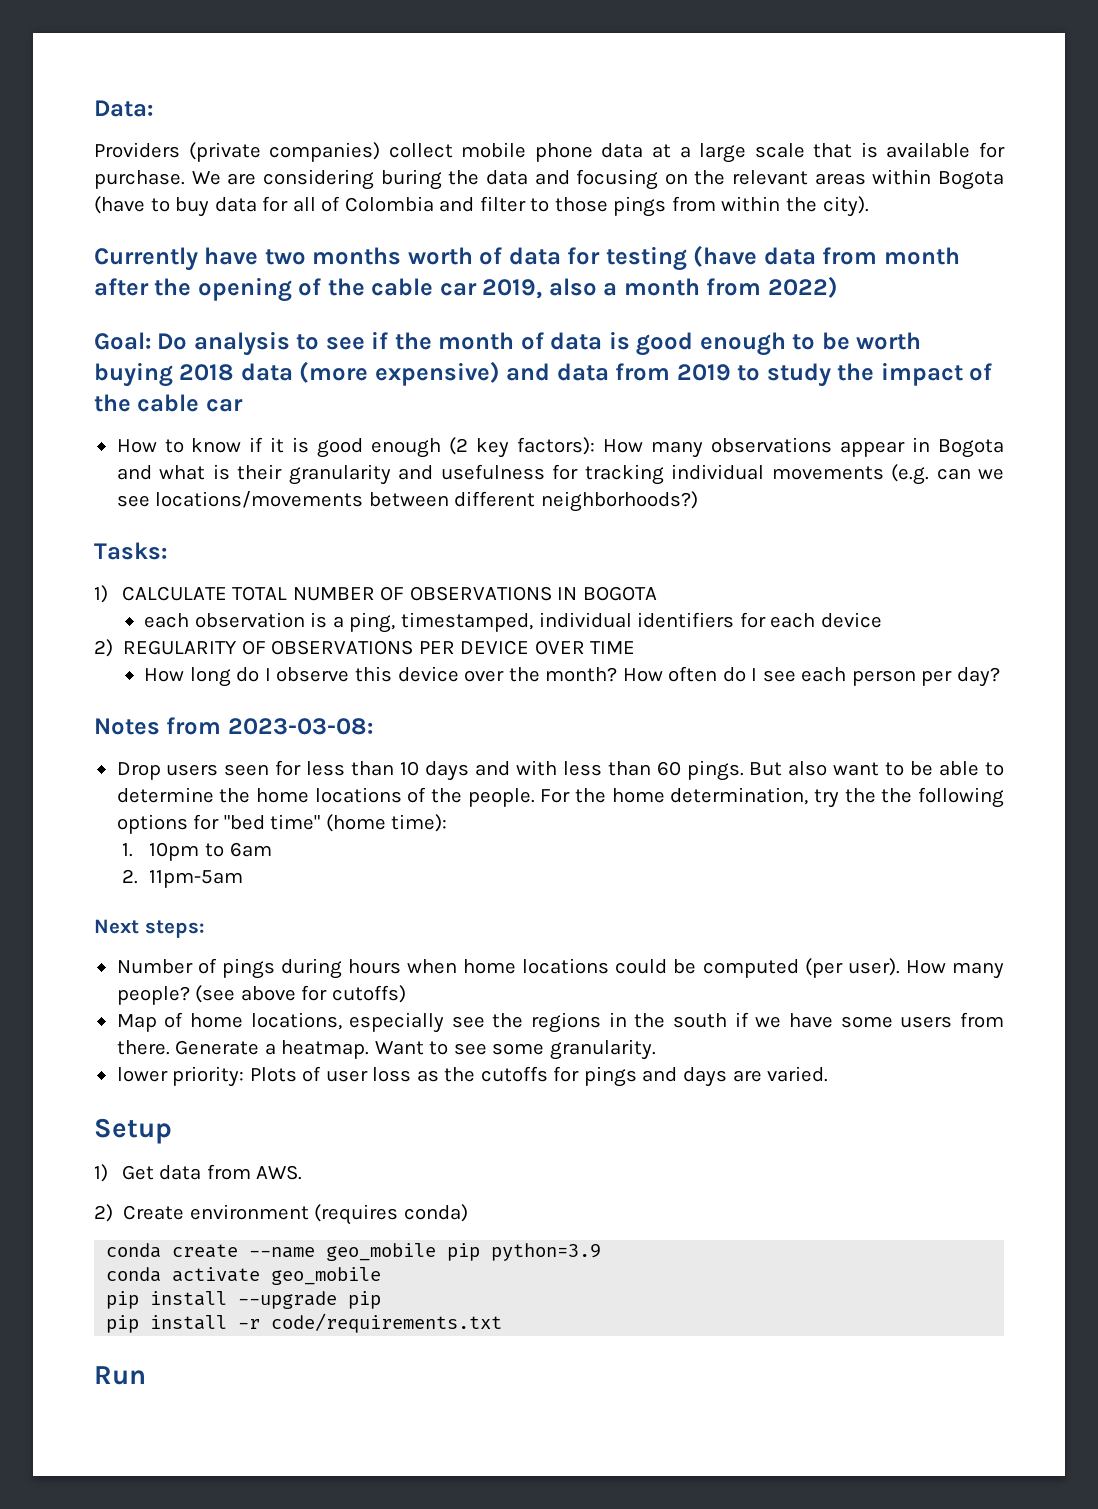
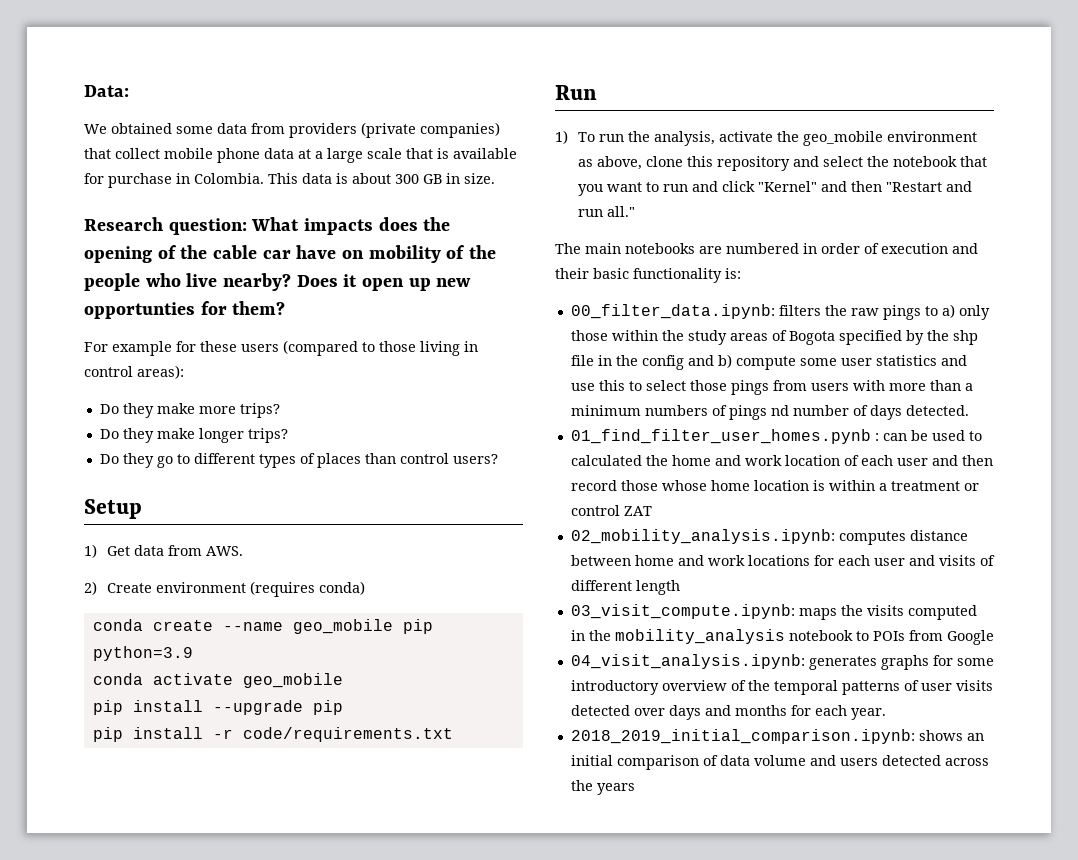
- Providers (private companies) collect mobile phone data at a large scale that is available for purchase. We are considering buring the data and focusing on the relevant areas within Bogota (have to buy data for all of Colombia and filter to those pings from within the city).
- Currently have two months worth of data for testing (have data from month after the opening of the cable car 2019, also a month from 2022)
- Goal: Do analysis to see if the month of data is good enough to be worth buying 2018 data (more expensive) and data from 2019 to study the impact of the cable car
- How to know if it is good enough (2 key factors): How many observations appear in Bogota and what is their granularity and usefulness for tracking individual movements (e.g. can we see locations/movements between different neighborhoods?)
- Tasks:
- 1) CALCULATE TOTAL NUMBER OF OBSERVATIONS IN BOGOTA
- each observation is a ping, timestamped, individual identifiers for each device
- 2) REGULARITY OF OBSERVATIONS PER DEVICE OVER TIME
- How long do I observe this device over the month? How often do I see each person per day?
- Notes from 2023-03-08:
- Drop users seen for less than 10 days and with less than 60 pings. But also want to be able to determine the home locations of the people. For the home determination, try the the following options for "bed time" (home time):
- 1. 10pm to 6am
- 2. 11pm-5am
- Next steps:
- Number of pings during hours when home locations could be computed (per user). How many people? (see above for cutoffs)
- Map of home locations, especially see the regions in the south if we have some users from there. Generate a heatmap. Want to see some granularity.
- lower priority: Plots of user loss as the cutoffs for pings and days are varied.
+ We obtained some data from providers (private companies) that collect mobile phone data at a large scale that is available for purchase in Colombia. This data is about 300 GB in size.
+ Research question: What impacts does the opening of the cable car have on mobility of the people who live nearby? Does it open up new opportunties for them?
+ For example for these users (compared to those living in control areas):
+ Do they make more trips?
+ Do they make longer trips?
+ Do they go to different types of places than control users?
+ 1) To run the analysis, activate the geo_mobile environment as above, clone this repository and select the notebook that you want to run and click "Kernel" and then "Restart and run all."
+ The main notebooks are numbered in order of execution and their basic functionality is:
+ 00_filter_data.ipynb: filters the raw pings to a) only those within the study areas of Bogota specified by the shp file in the config and b) compute some user statistics and use this to select those pings from users with more than a minimum numbers of pings nd number of days detected.
+ 01_find_filter_user_homes.pynb : can be used to calculated the home and work location of each user and then record those whose home location is within a treatment or control ZAT
+ 02_mobility_analysis.ipynb: computes distance between home and work locations for each user and visits of different length
+ 03_visit_compute.ipynb: maps the visits computed in the mobility_analysis notebook to POIs from Google
+ 04_visit_analysis.ipynb: generates graphs for some introductory overview of the temporal patterns of user visits detected over days and months for each year.
+ 2018_2019_initial_comparison.ipynb: shows an initial comparison of data volume and users detected across the years

